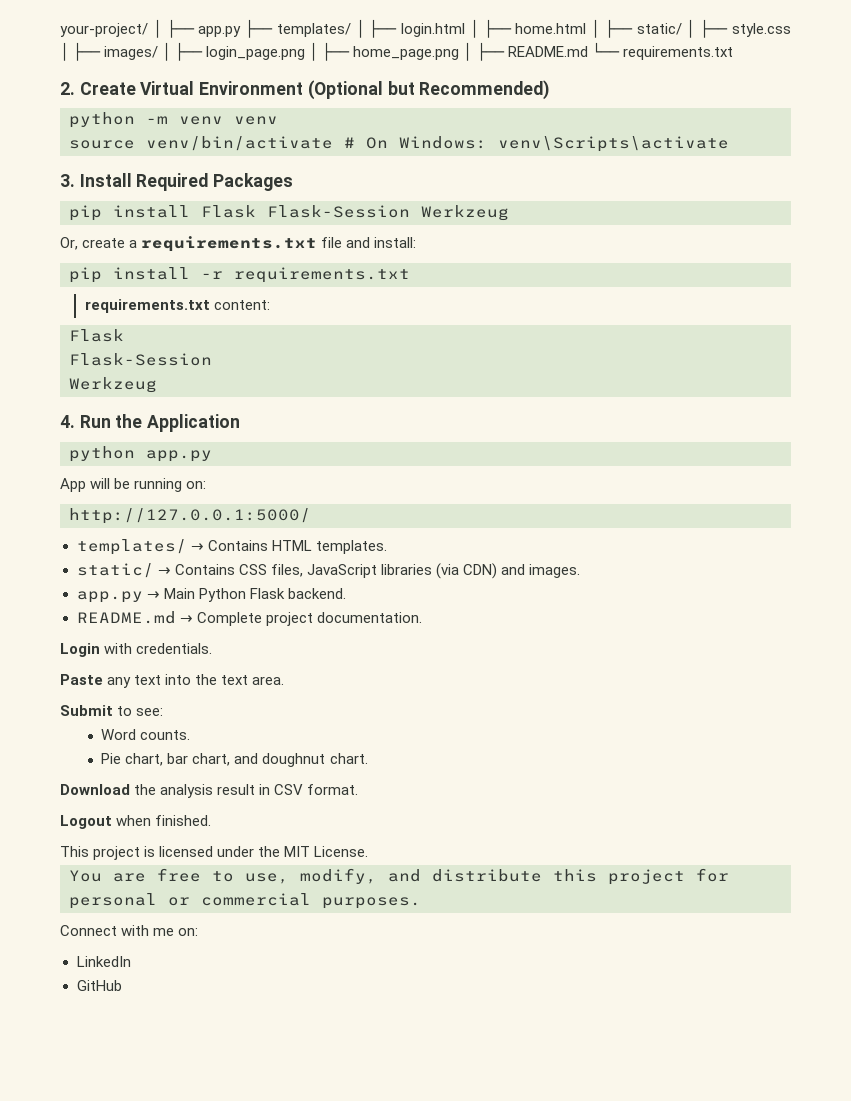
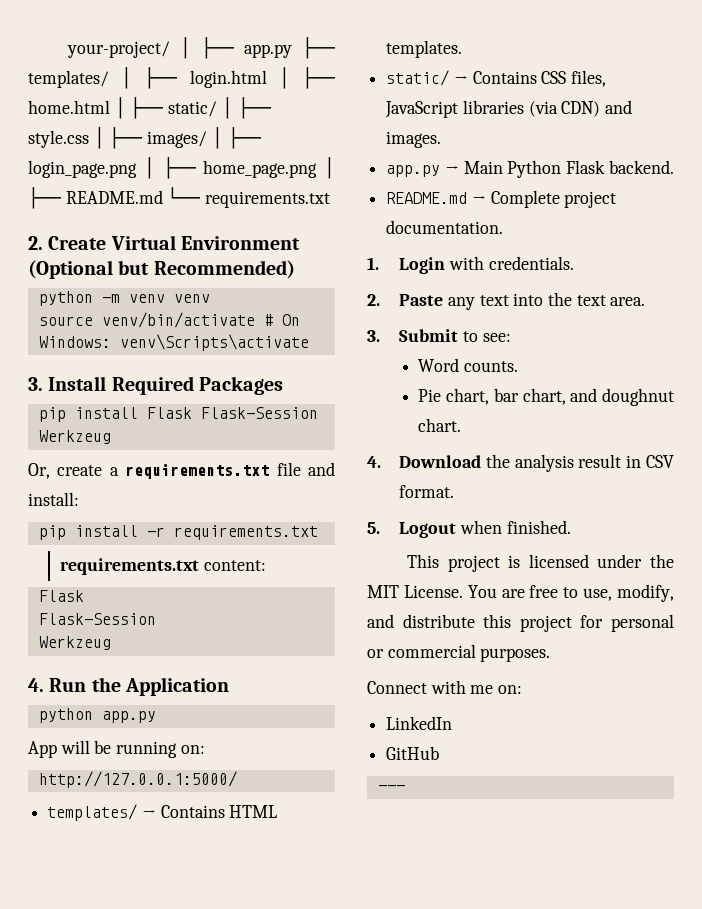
- Login with credentials.
+ 1. Login with credentials.
- Paste any text into the text area.
+ 2. Paste any text into the text area.
- Submit to see:
+ 3. Submit to see:
- Download the analysis result in CSV format.
+ 4. Download the analysis result in CSV format.
- Logout when finished.
+ 5. Logout when finished.
- This project is licensed under the MIT License.
- You are free to use, modify, and distribute this project for personal or commercial purposes.
+ This project is licensed under the MIT License. You are free to use, modify, and distribute this project for personal or commercial purposes.
+ ---

